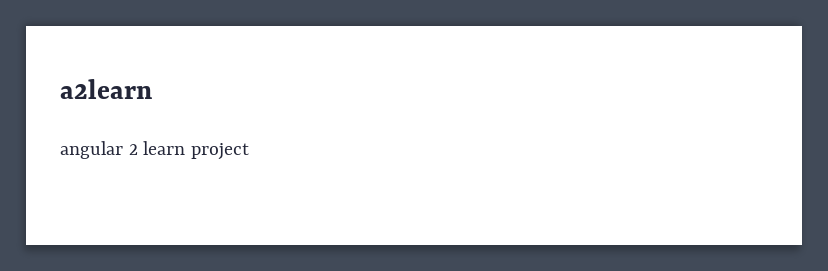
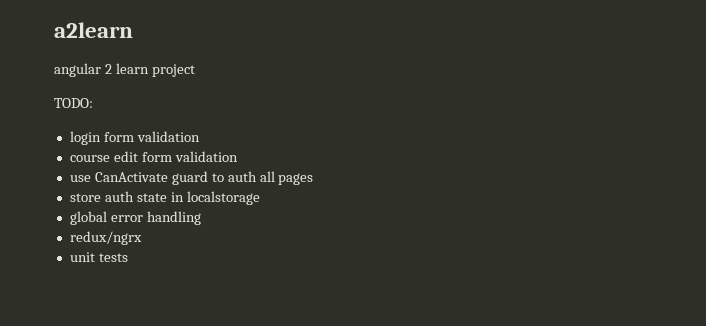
+ TODO:
+ login form validation
+ course edit form validation
+ use CanActivate guard to auth all pages
+ store auth state in localstorage
+ global error handling
+ redux/ngrx
+ unit tests

